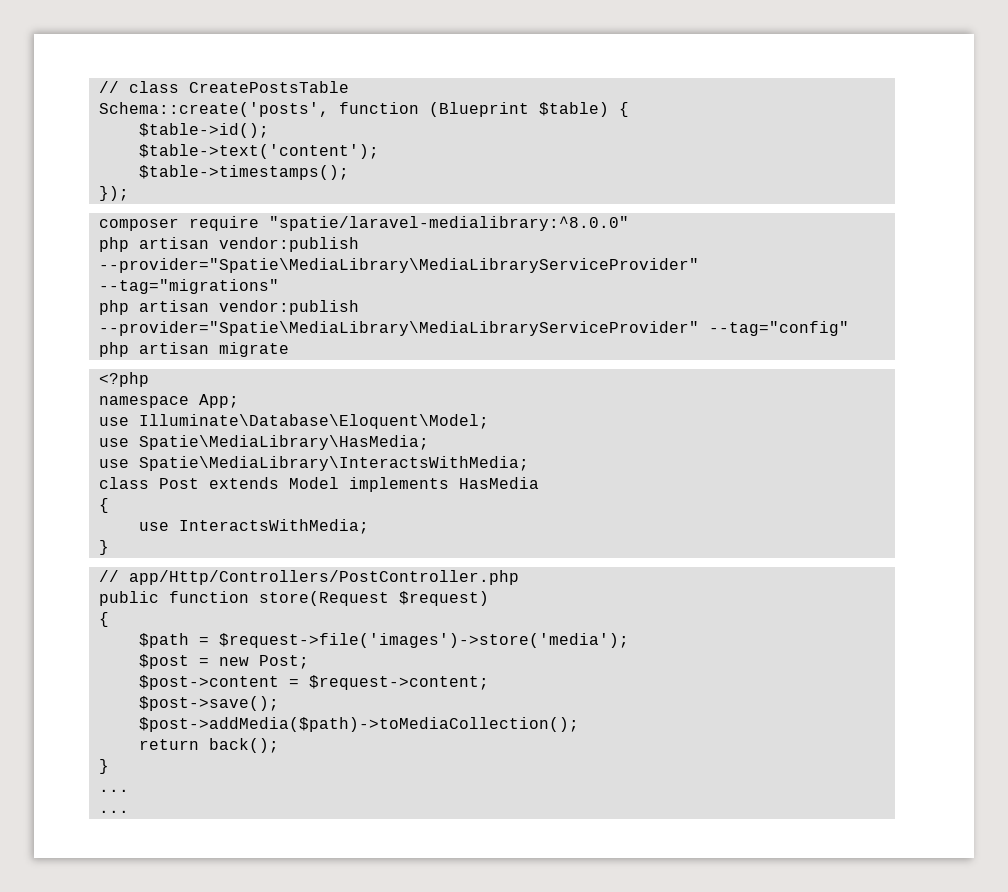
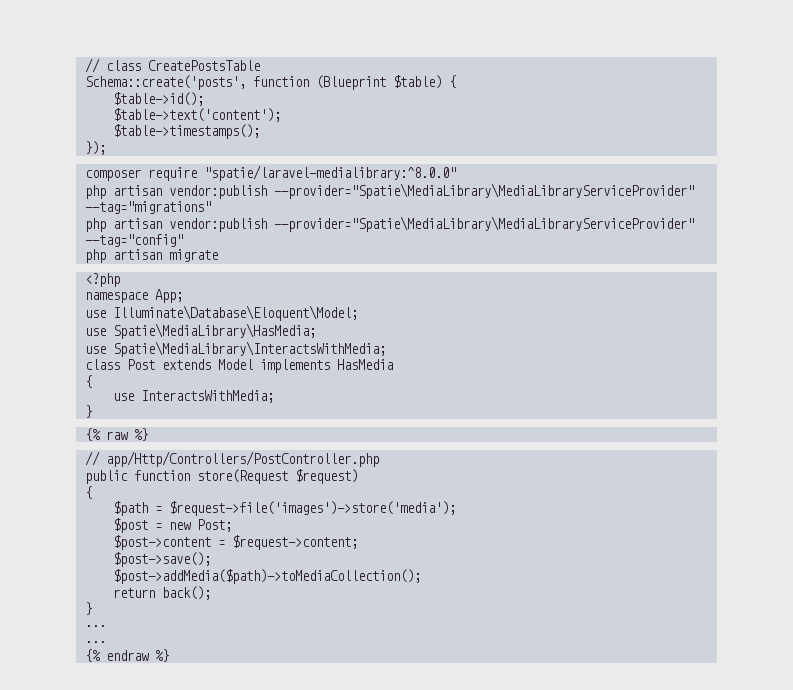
+ {% raw %}
+ {% endraw %}

